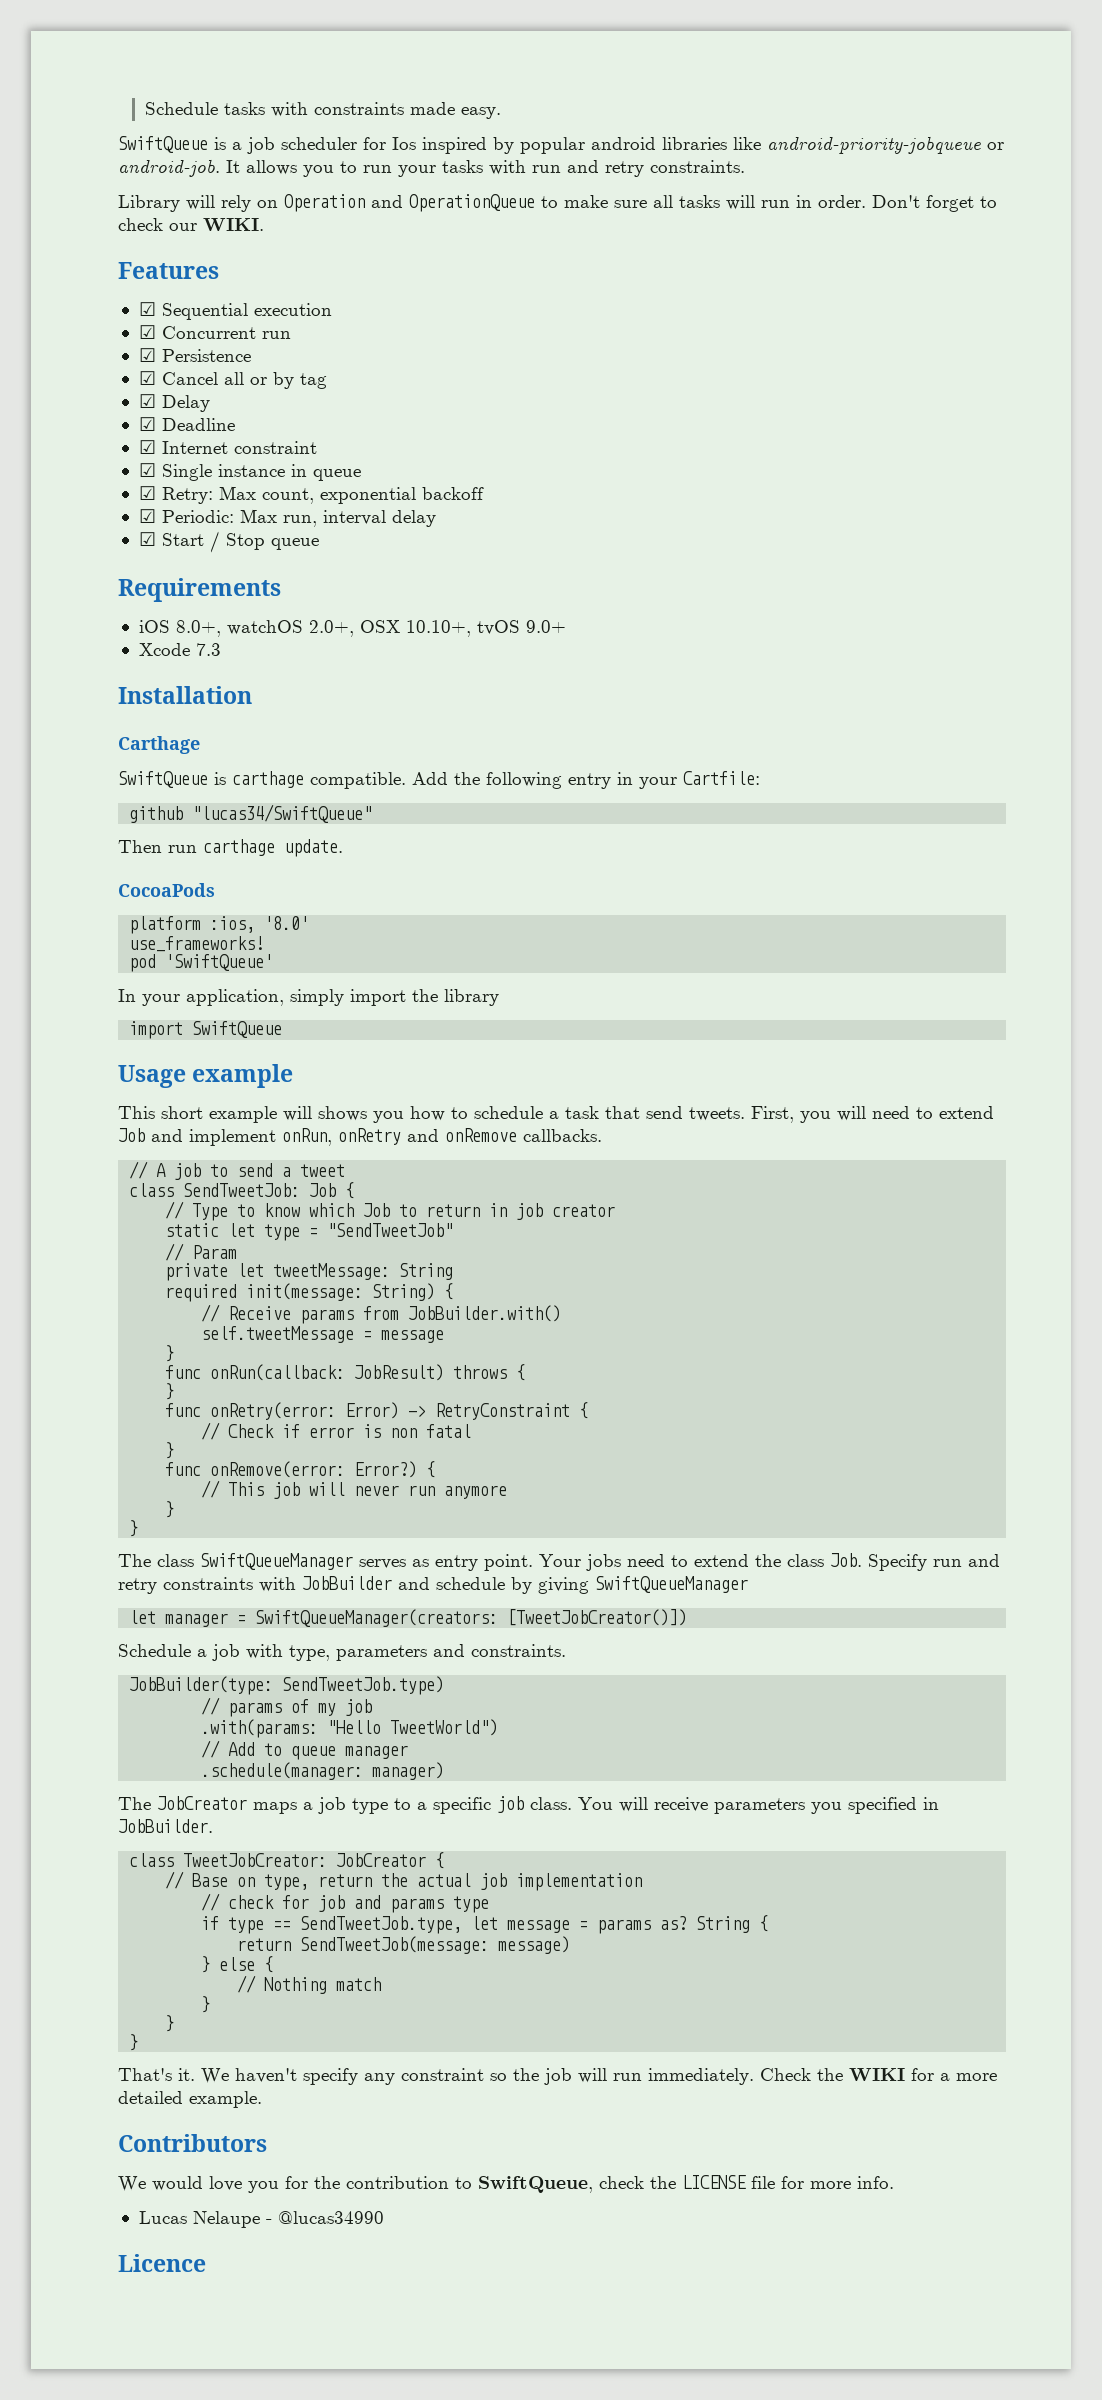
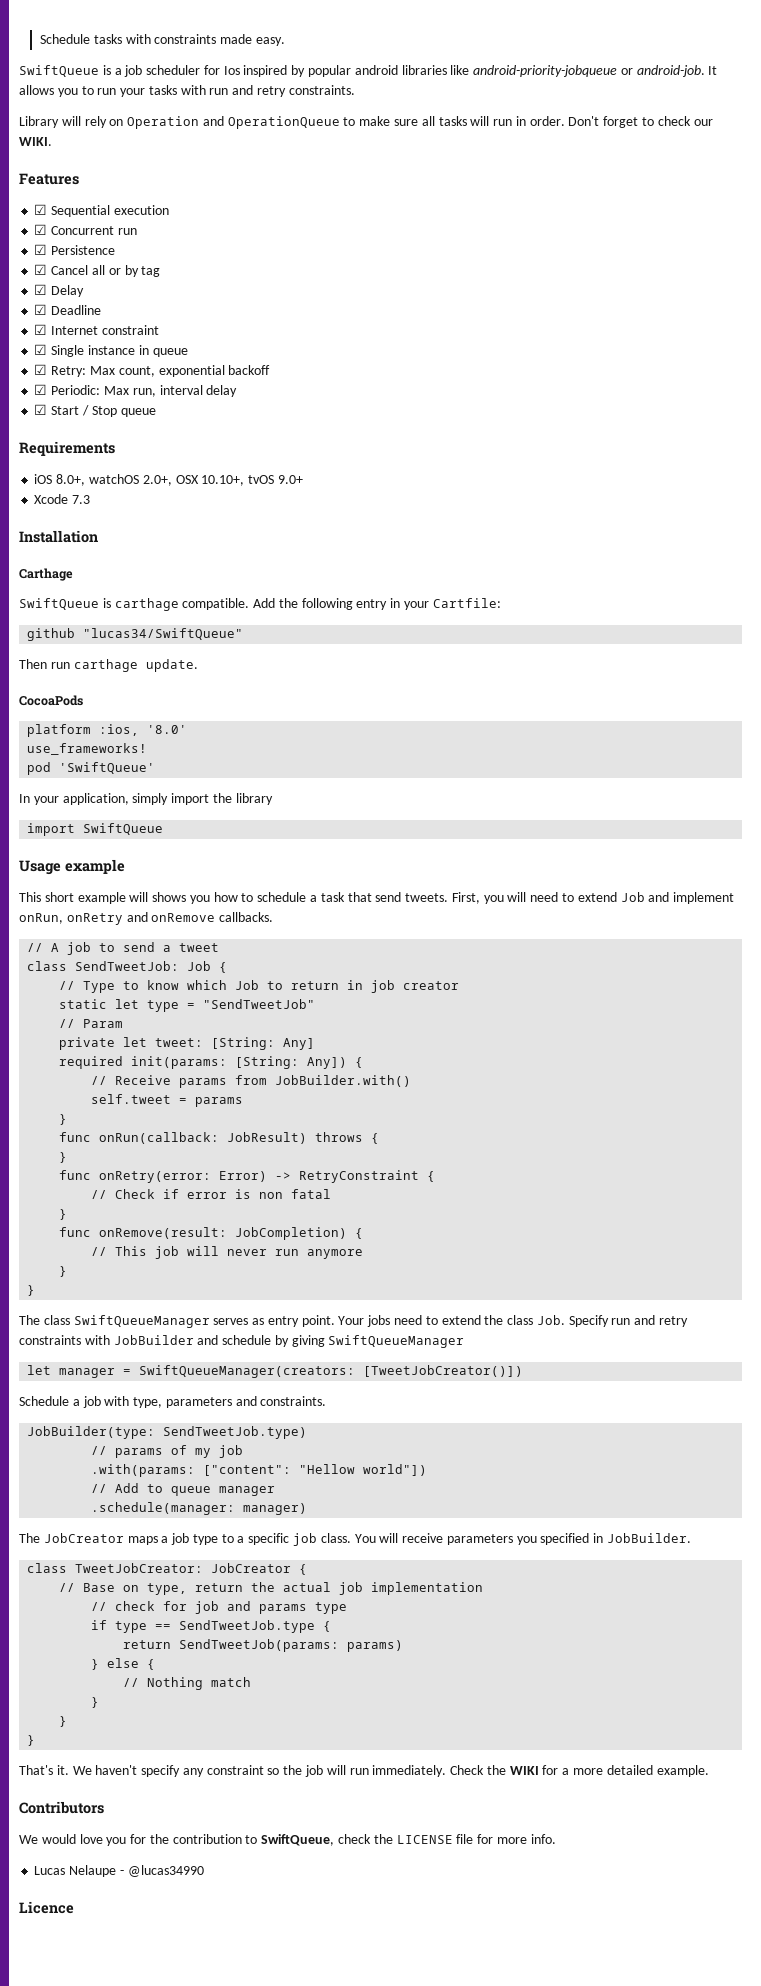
- private let tweetMessage: String
- required init(message: String) {
+ private let tweet: [String: Any]
+ required init(params: [String: Any]) {
- self.tweetMessage = message
+ self.tweet = params
- func onRemove(error: Error?) {
+ func onRemove(result: JobCompletion) {
- .with(params: "Hello TweetWorld")
+ .with(params: ["content": "Hellow world"])
- if type == SendTweetJob.type, let message = params as? String {
+ if type == SendTweetJob.type {
- return SendTweetJob(message: message)
+ return SendTweetJob(params: params)

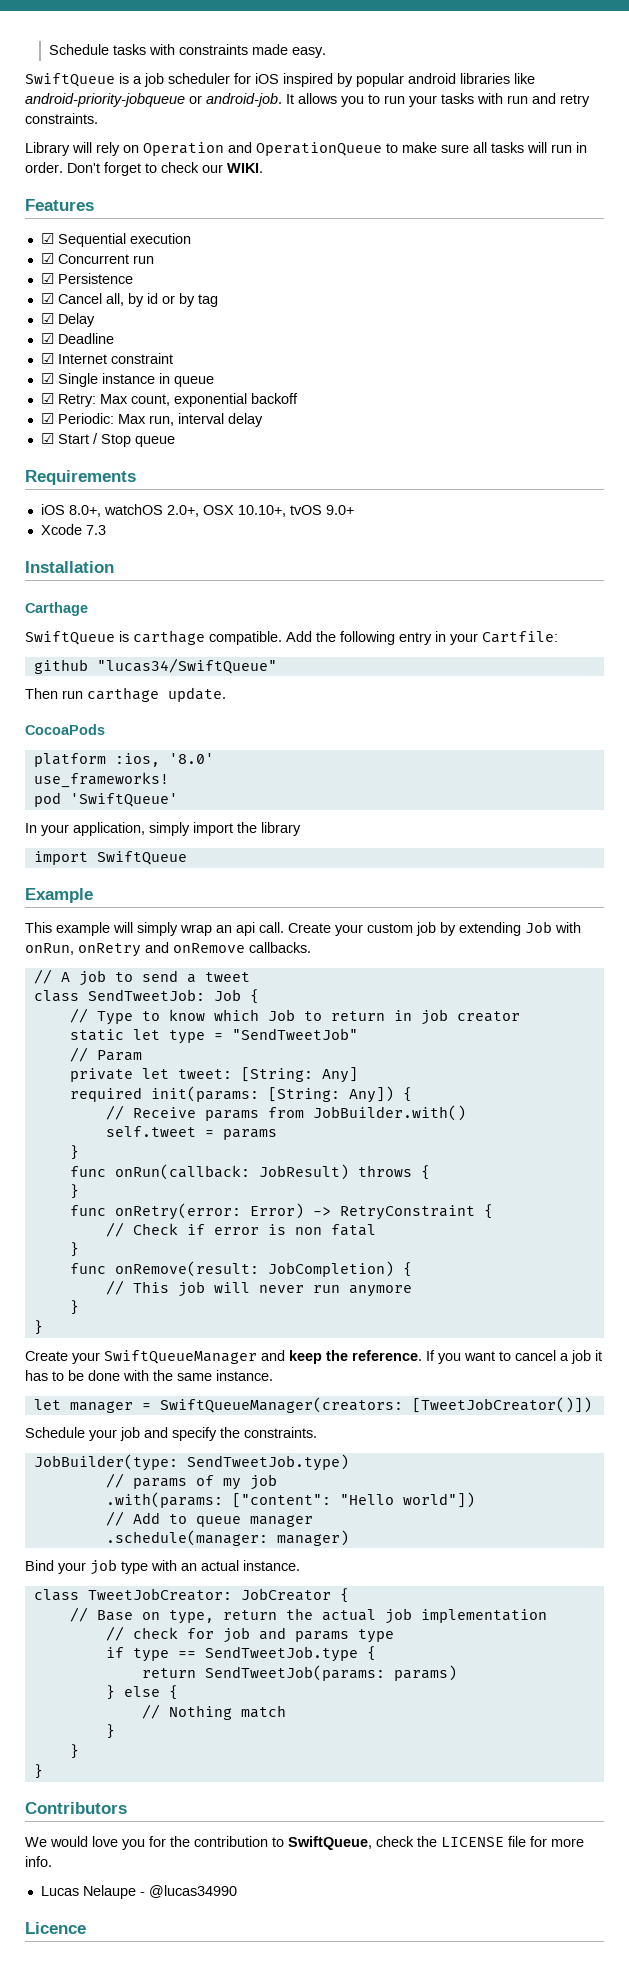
- SwiftQueue is a job scheduler for Ios inspired by popular android libraries like android-priority-jobqueue or android-job.
+ SwiftQueue is a job scheduler for iOS inspired by popular android libraries like android-priority-jobqueue or android-job.
- ☑ Cancel all or by tag
+ ☑ Cancel all, by id or by tag
- Usage example
- This short example will shows you how to schedule a task that send tweets. First, you will need to extend Job and implement onRun, onRetry and onRemove callbacks.
+ Example
+ This example will simply wrap an api call. Create your custom job by extending Job with onRun, onRetry and onRemove callbacks.
- The class SwiftQueueManager serves as entry point. Your jobs need to extend the class Job. Specify run and retry constraints with JobBuilder and schedule by giving SwiftQueueManager
+ Create your SwiftQueueManager and keep the reference. If you want to cancel a job it has to be done with the same instance.
- Schedule a job with type, parameters and constraints.
+ Schedule your job and specify the constraints.
- .with(params: ["content": "Hellow world"])
+ .with(params: ["content": "Hello world"])
- The JobCreator maps a job type to a specific job class. You will receive parameters you specified in JobBuilder.
+ Bind your job type with an actual instance.
- That's it. We haven't specify any constraint so the job will run immediately. Check the WIKI for a more detailed example.

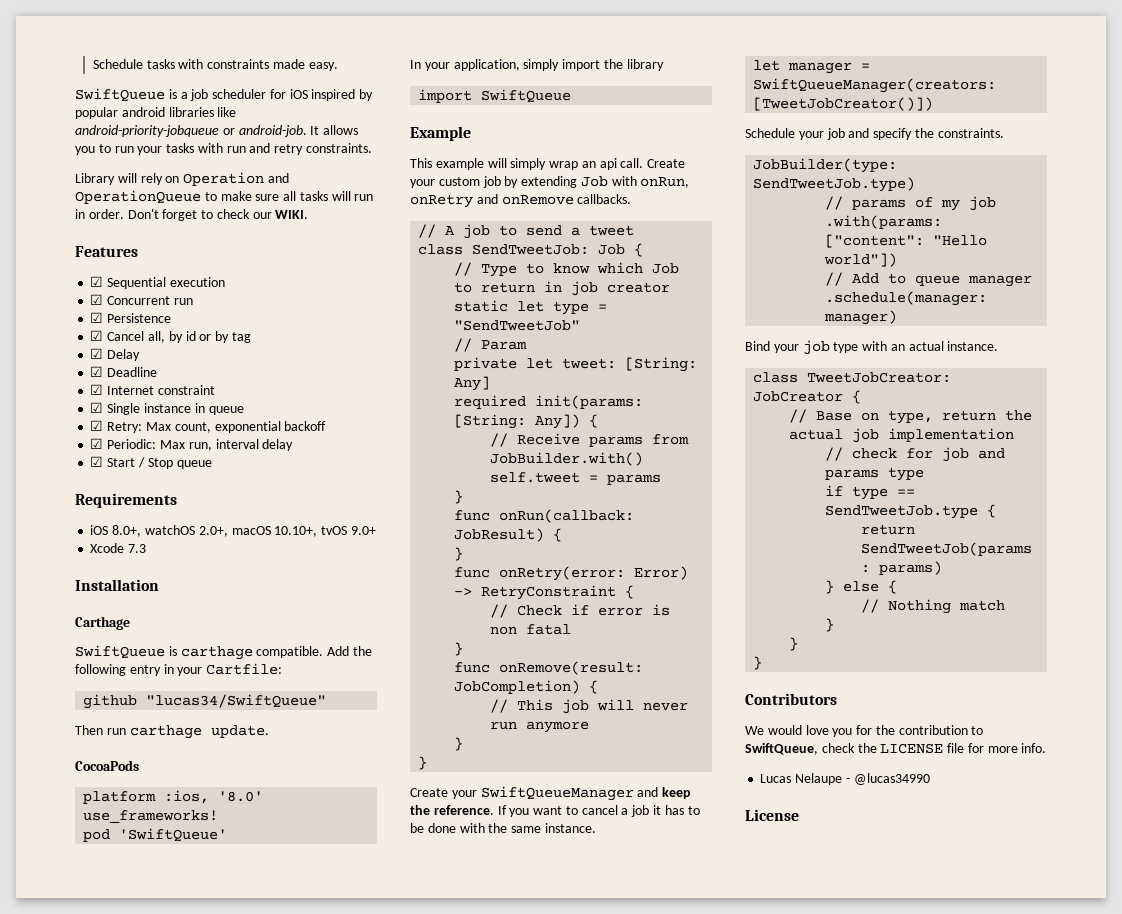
- iOS 8.0+, watchOS 2.0+, OSX 10.10+, tvOS 9.0+
+ iOS 8.0+, watchOS 2.0+, macOS 10.10+, tvOS 9.0+
- func onRun(callback: JobResult) throws {
+ func onRun(callback: JobResult) {
- Licence
+ License

